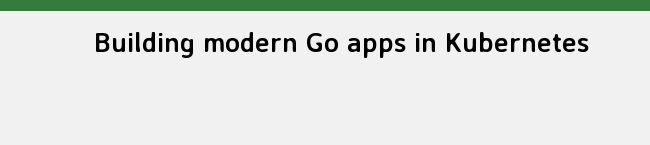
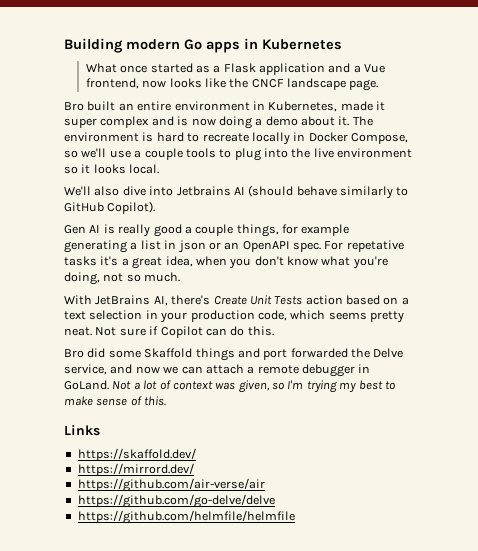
+ What once started as a Flask application and a Vue frontend, now looks like the CNCF landscape page.
+ Bro built an entire environment in Kubernetes, made it super complex and is now doing a demo about it. The environment is hard to recreate locally in Docker Compose, so we'll use a couple tools to plug into the live environment so it looks local.
+ We'll also dive into Jetbrains AI (should behave similarly to GitHub Copilot).
+ Gen AI is really good a couple things, for example generating a list in json or an OpenAPI spec. For repetative tasks it's a great idea, when you don't know what you're doing, not so much.
+ With JetBrains AI, there's Create Unit Tests action based on a text selection in your production code, which seems pretty neat. Not sure if Copilot can do this.
+ Bro did some Skaffold things and port forwarded the Delve service, and now we can attach a remote debugger in GoLand. Not a lot of context was given, so I'm trying my best to make sense of this.
+ Links
+ https://skaffold.dev/
+ https://mirrord.dev/
+ https://github.com/air-verse/air
+ https://github.com/go-delve/delve
+ https://github.com/helmfile/helmfile

